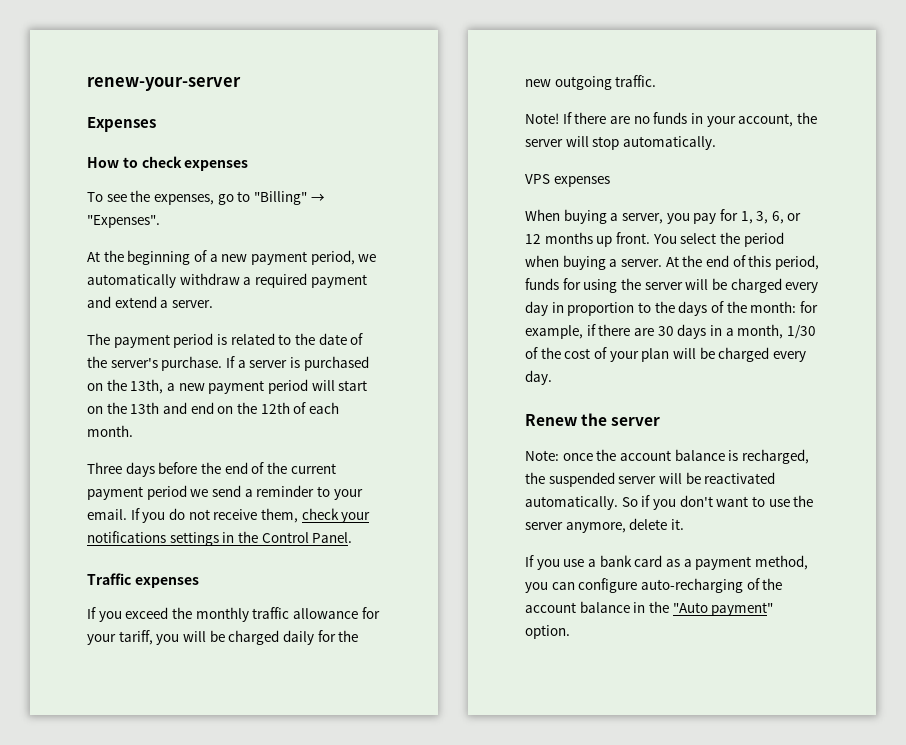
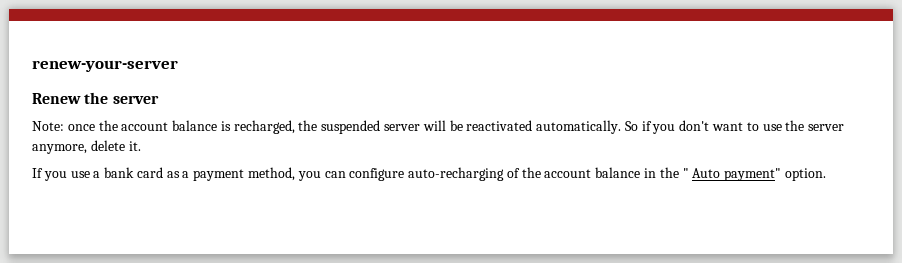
- Expenses
- How to check expenses
- To see the expenses, go to "Billing" → "Expenses".
- At the beginning of a new payment period, we automatically withdraw a required payment and extend a server.
- The payment period is related to the date of the server's purchase. If a server is purchased on the 13th, a new payment period will start on the 13th and end on the 12th of each month.
- Three days before the end of the current payment period we send a reminder to your email. If you do not receive them, check your notifications settings in the Control Panel.
- Traffic expenses
- If you exceed the monthly traffic allowance for your tariff, you will be charged daily for the new outgoing traffic.
- Note! If there are no funds in your account, the server will stop automatically.
- VPS expenses
- When buying a server, you pay for 1, 3, 6, or 12 months up front. You select the period when buying a server. At the end of this period, funds for using the server will be charged every day in proportion to the days of the month: for example, if there are 30 days in a month, 1/30 of the cost of your plan will be charged every day.
- If you use a bank card as a payment method, you can configure auto-recharging of the account balance in the "Auto payment" option.
+ If you use a bank card as a payment method, you can configure auto-recharging of the account balance in the " Auto payment" option.

